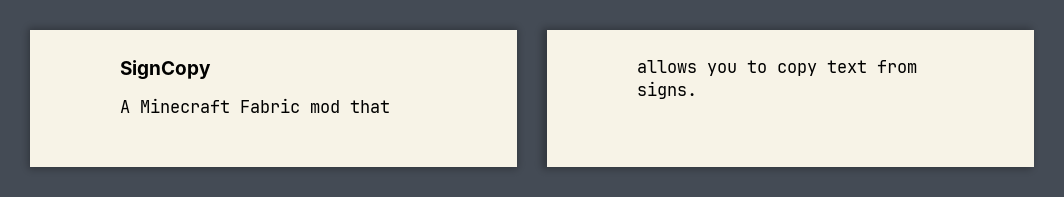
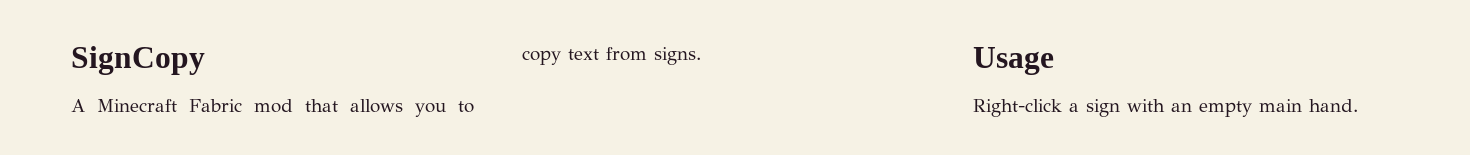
+ Usage
+ Right-click a sign with an empty main hand.

